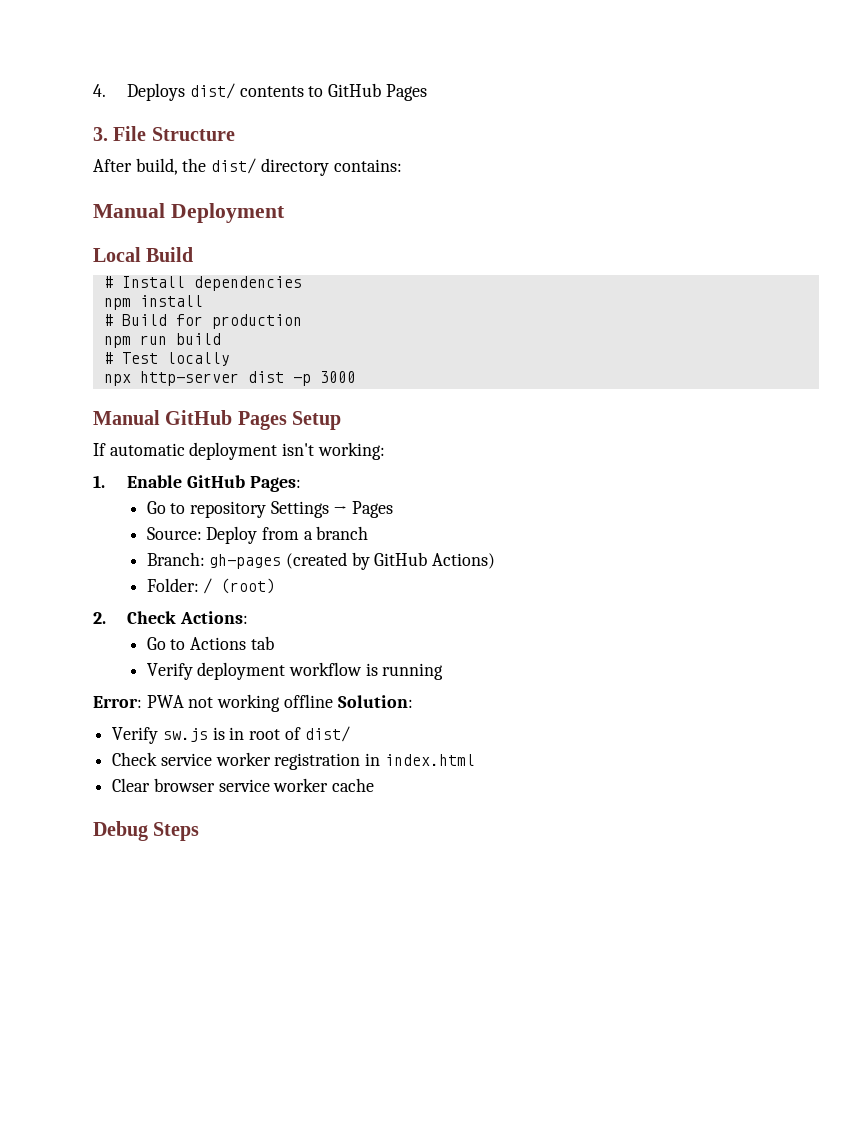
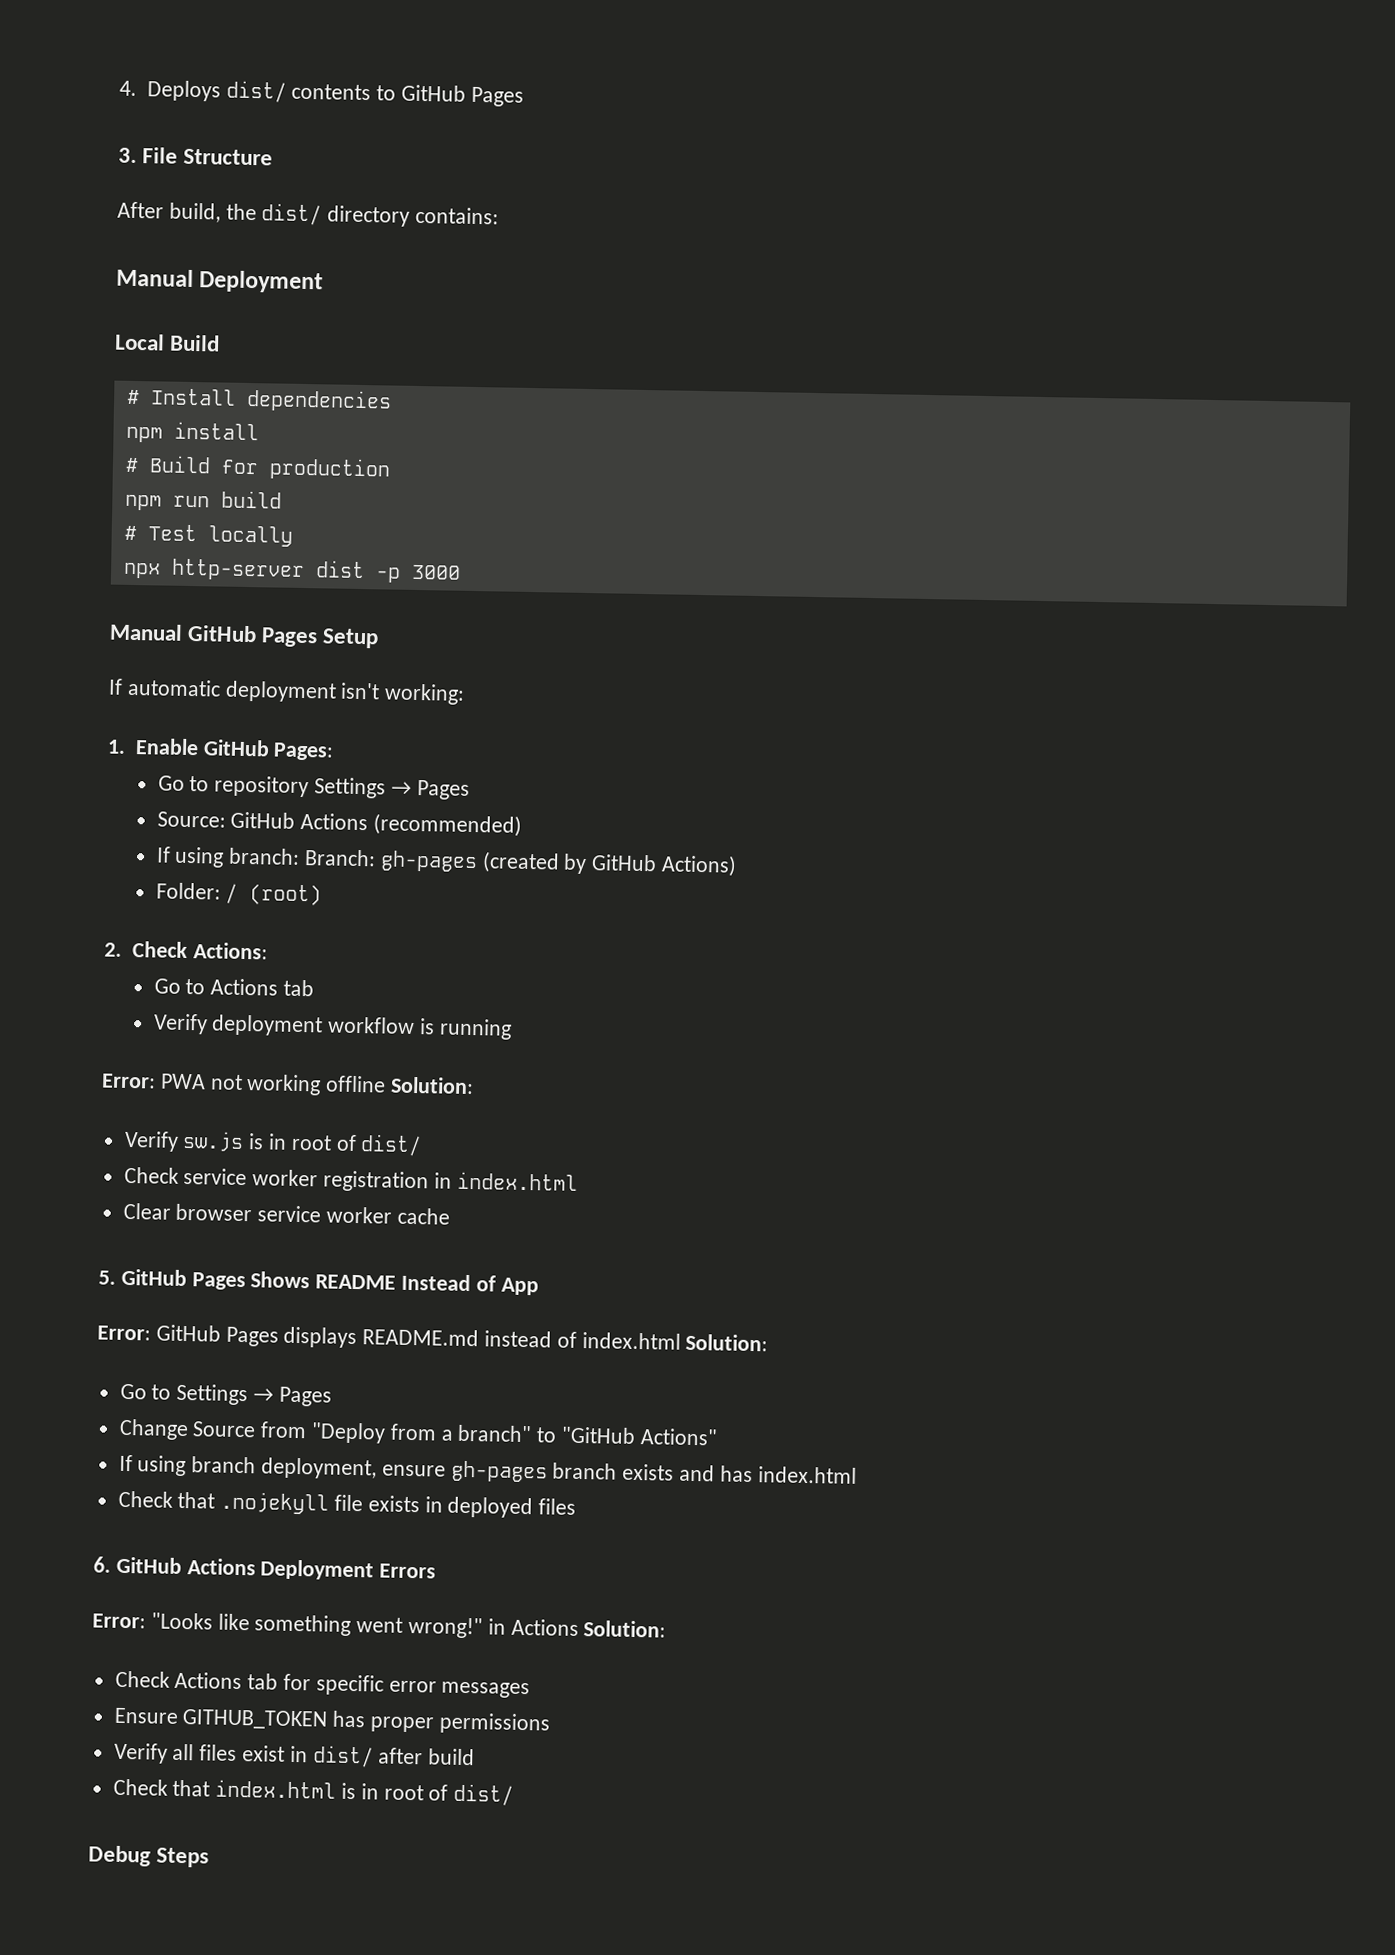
- Source: Deploy from a branch
- Branch: gh-pages (created by GitHub Actions)
+ Source: GitHub Actions (recommended)
+ If using branch: Branch: gh-pages (created by GitHub Actions)
+ 5. GitHub Pages Shows README Instead of App
+ Error: GitHub Pages displays README.md instead of index.html Solution:
+ Go to Settings → Pages
+ Change Source from "Deploy from a branch" to "GitHub Actions"
+ If using branch deployment, ensure gh-pages branch exists and has index.html
+ Check that .nojekyll file exists in deployed files
+ 6. GitHub Actions Deployment Errors
+ Error: "Looks like something went wrong!" in Actions Solution:
+ Check Actions tab for specific error messages
+ Ensure GITHUB_TOKEN has proper permissions
+ Verify all files exist in dist/ after build
+ Check that index.html is in root of dist/

